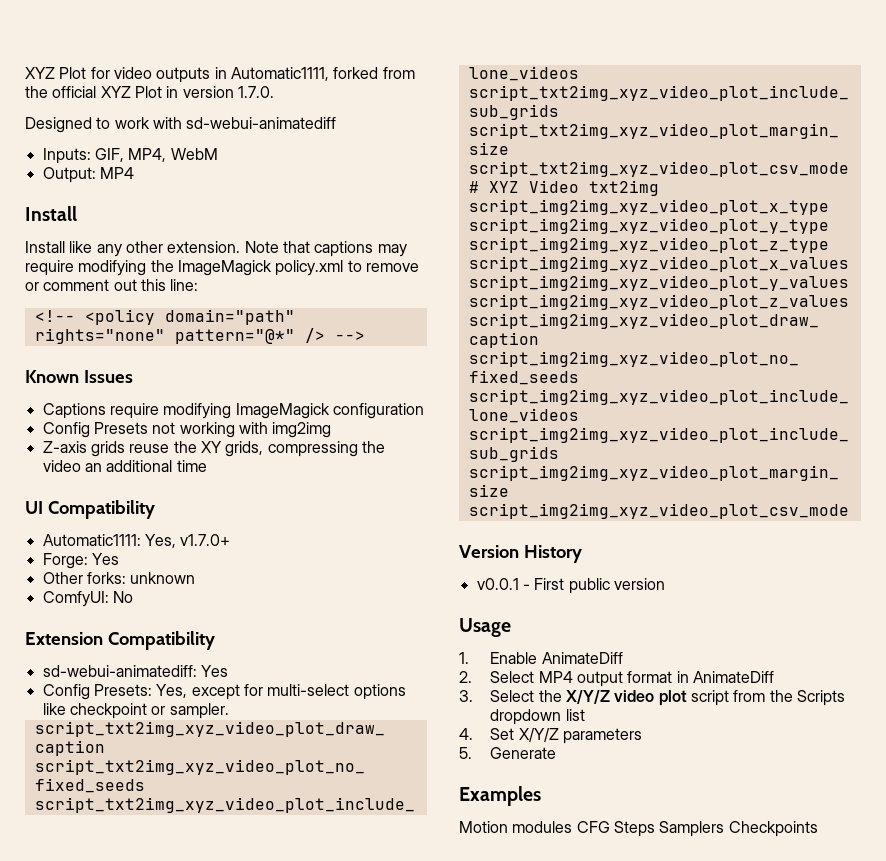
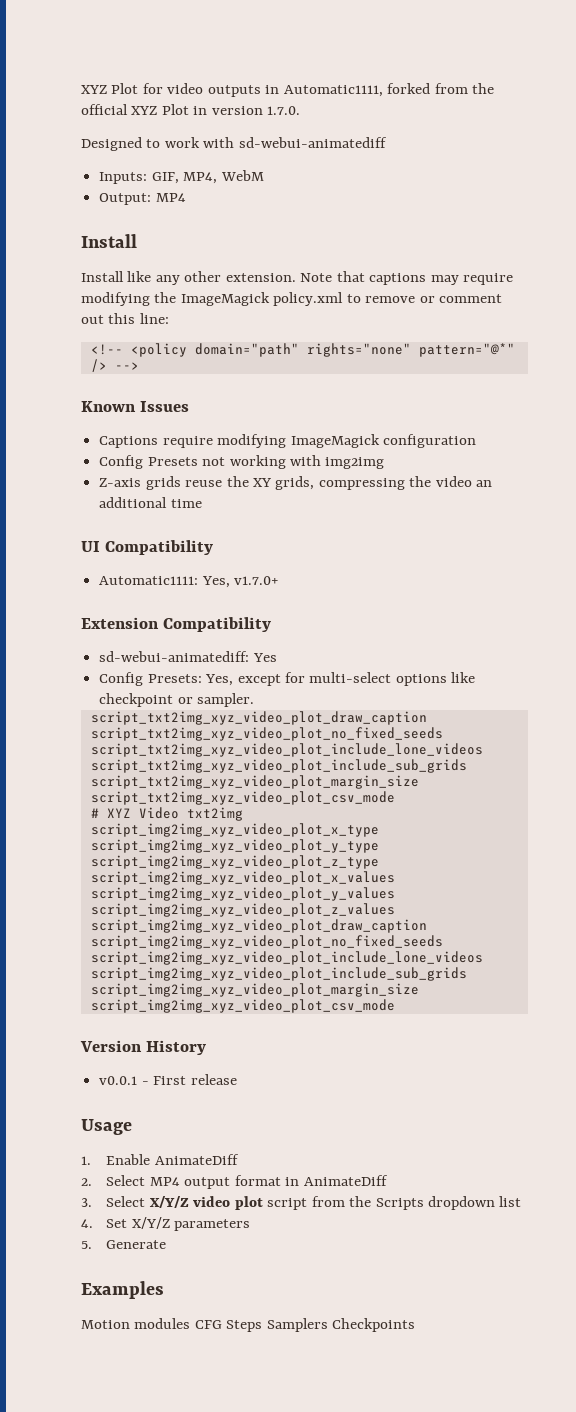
- Forge: Yes
- Other forks: unknown
- ComfyUI: No
- v0.0.1 - First public version
+ v0.0.1 - First release
- 3. Select the X/Y/Z video plot script from the Scripts dropdown list
+ 3. Select X/Y/Z video plot script from the Scripts dropdown list

